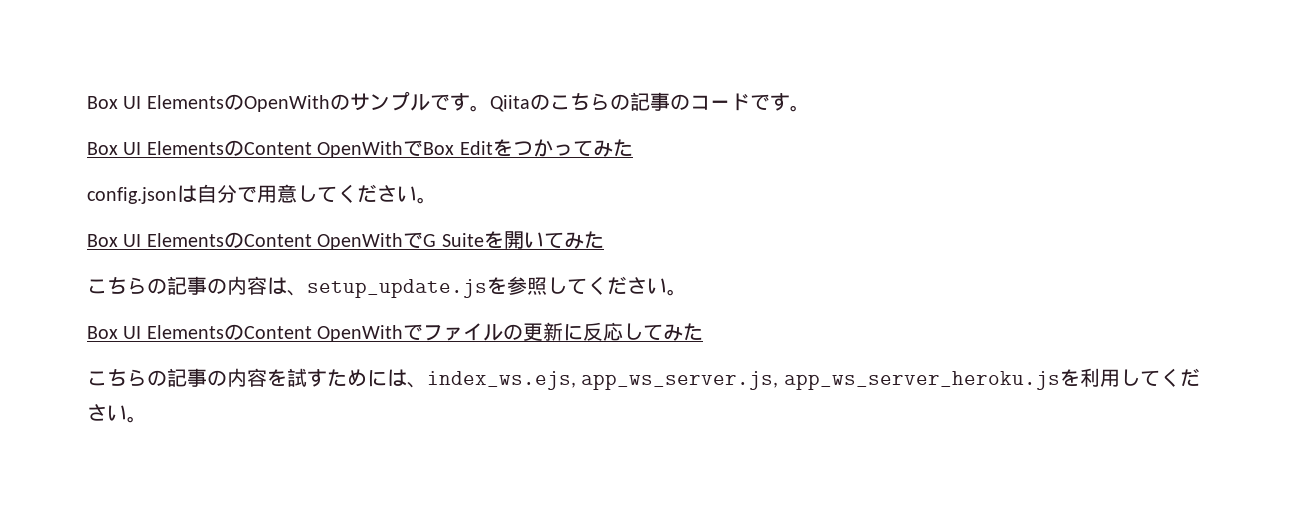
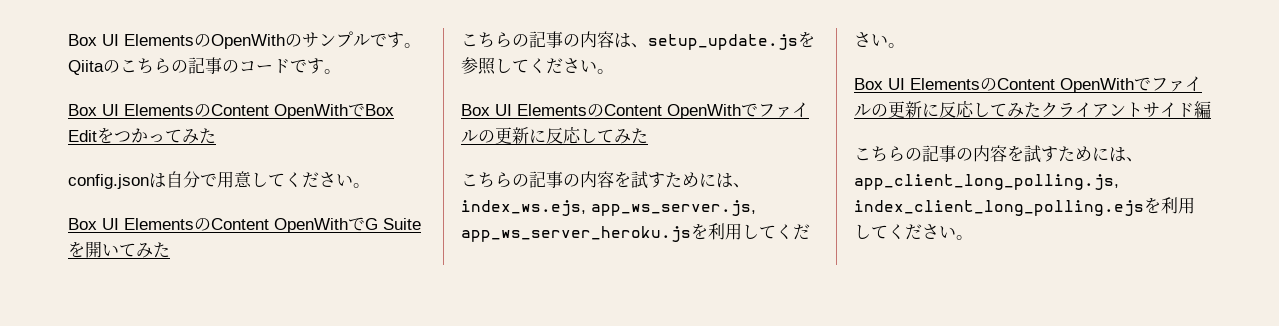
+ Box UI ElementsのContent OpenWithでファイルの更新に反応してみたクライアントサイド編
+ こちらの記事の内容を試すためには、app_client_long_polling.js, index_client_long_polling.ejsを利用してください。

